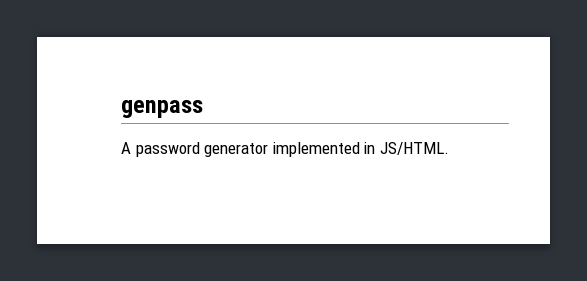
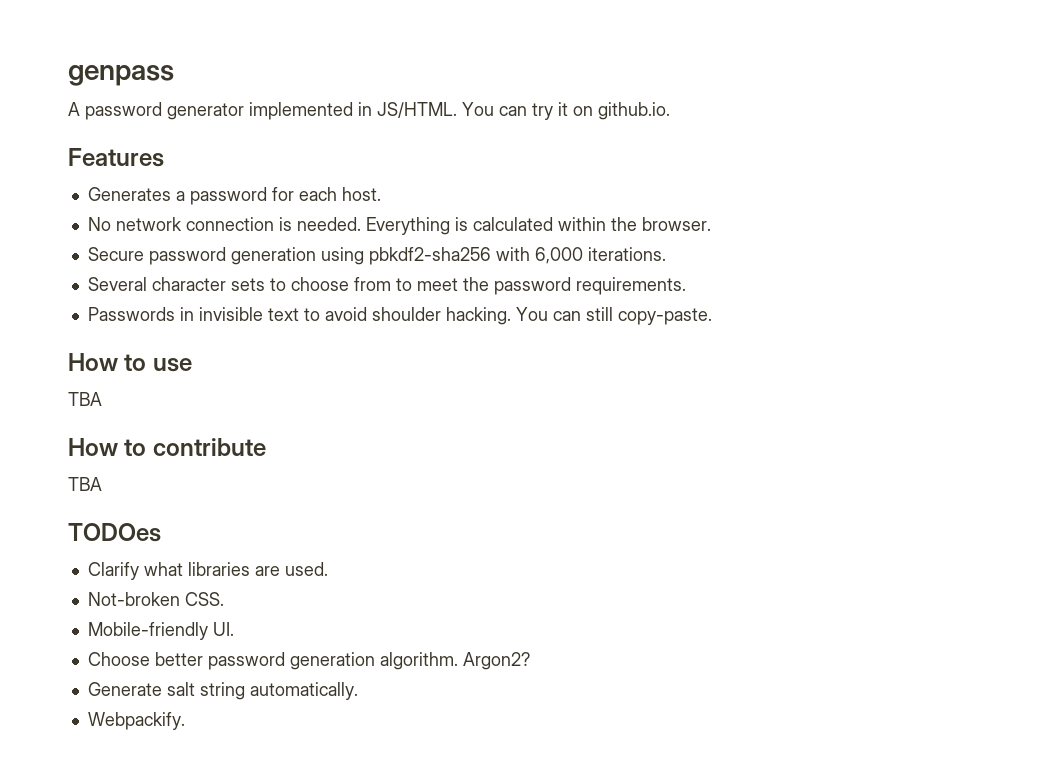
+ You can try it on github.io.
+ Features
+ Generates a password for each host.
+ No network connection is needed. Everything is calculated within the browser.
+ Secure password generation using pbkdf2-sha256 with 6,000 iterations.
+ Several character sets to choose from to meet the password requirements.
+ Passwords in invisible text to avoid shoulder hacking. You can still copy-paste.
+ How to use
+ TBA
+ How to contribute
+ TBA
+ TODOes
+ Clarify what libraries are used.
+ Not-broken CSS.
+ Mobile-friendly UI.
+ Choose better password generation algorithm. Argon2?
+ Generate salt string automatically.
+ Webpackify.

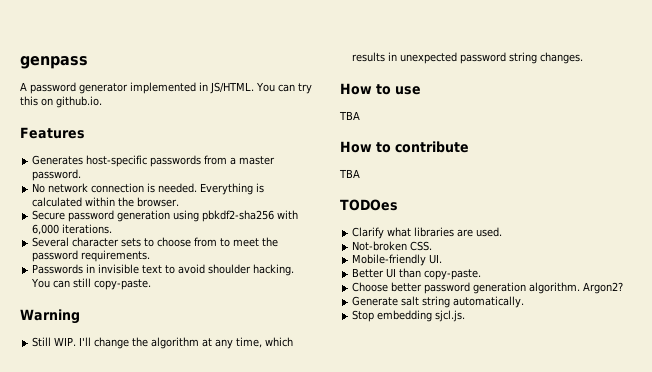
- You can try it on github.io.
+ You can try this on github.io.
- Generates a password for each host.
+ Generates host-specific passwords from a master password.
+ Warning
+ Still WIP. I'll change the algorithm at any time, which results in unexpected password string changes.
+ Better UI than copy-paste.
- Webpackify.
+ Stop embedding sjcl.js.

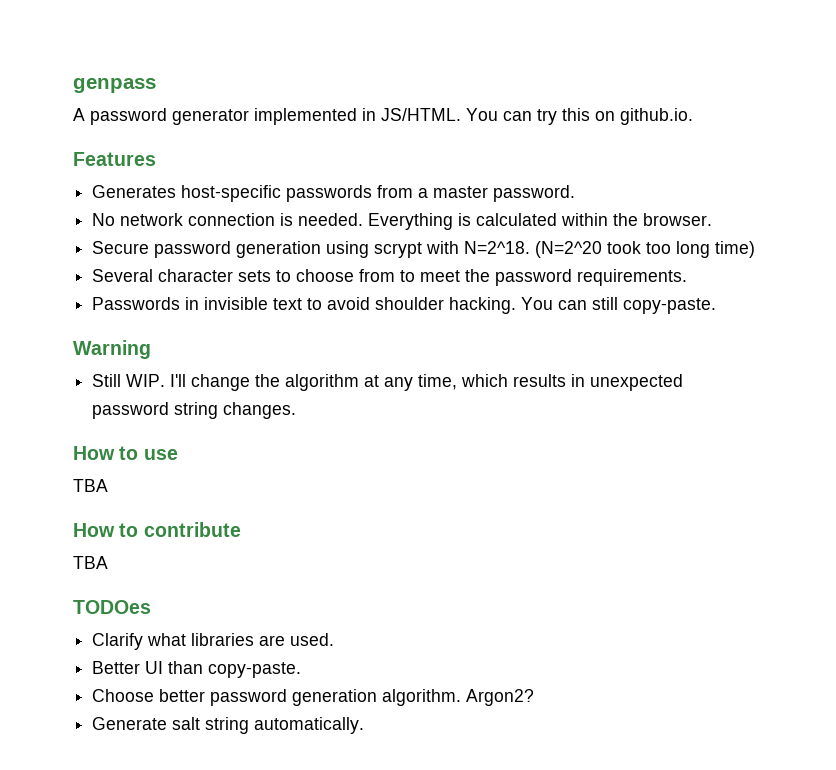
- Secure password generation using pbkdf2-sha256 with 6,000 iterations.
+ Secure password generation using scrypt with N=2^18. (N=2^20 took too long time)
- Not-broken CSS.
- Mobile-friendly UI.
- Stop embedding sjcl.js.

